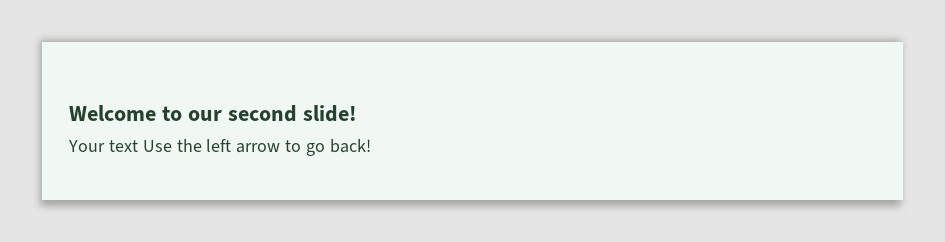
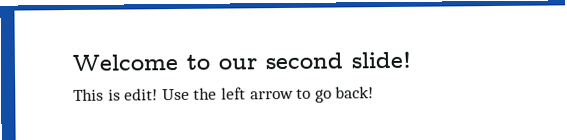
- Your text Use the left arrow to go back!
+ This is edit! Use the left arrow to go back!

